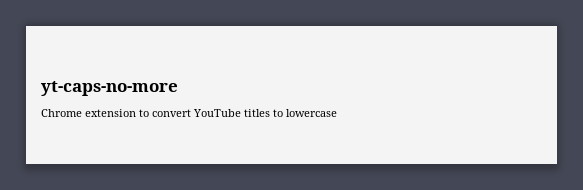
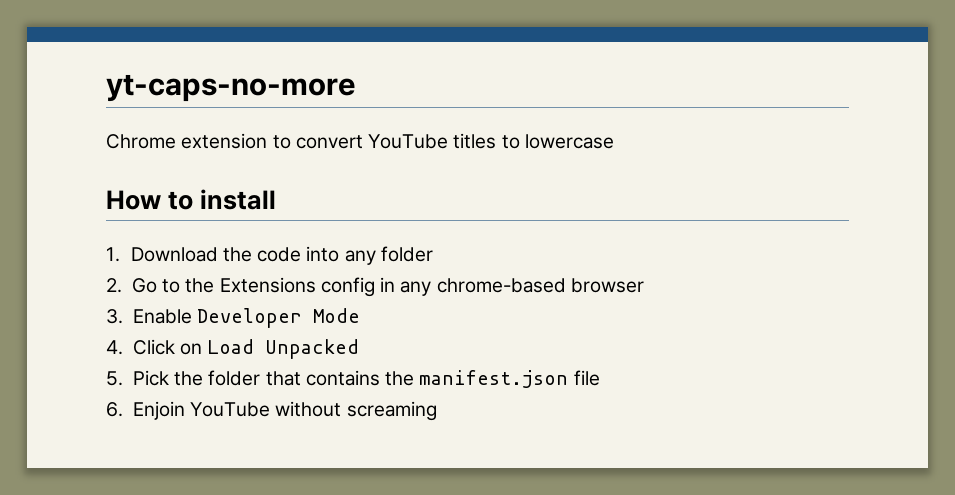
+ How to install
+ 1. Download the code into any folder
+ 2. Go to the Extensions config in any chrome-based browser
+ 3. Enable Developer Mode
+ 4. Click on Load Unpacked
+ 5. Pick the folder that contains the manifest.json file
+ 6. Enjoin YouTube without screaming

